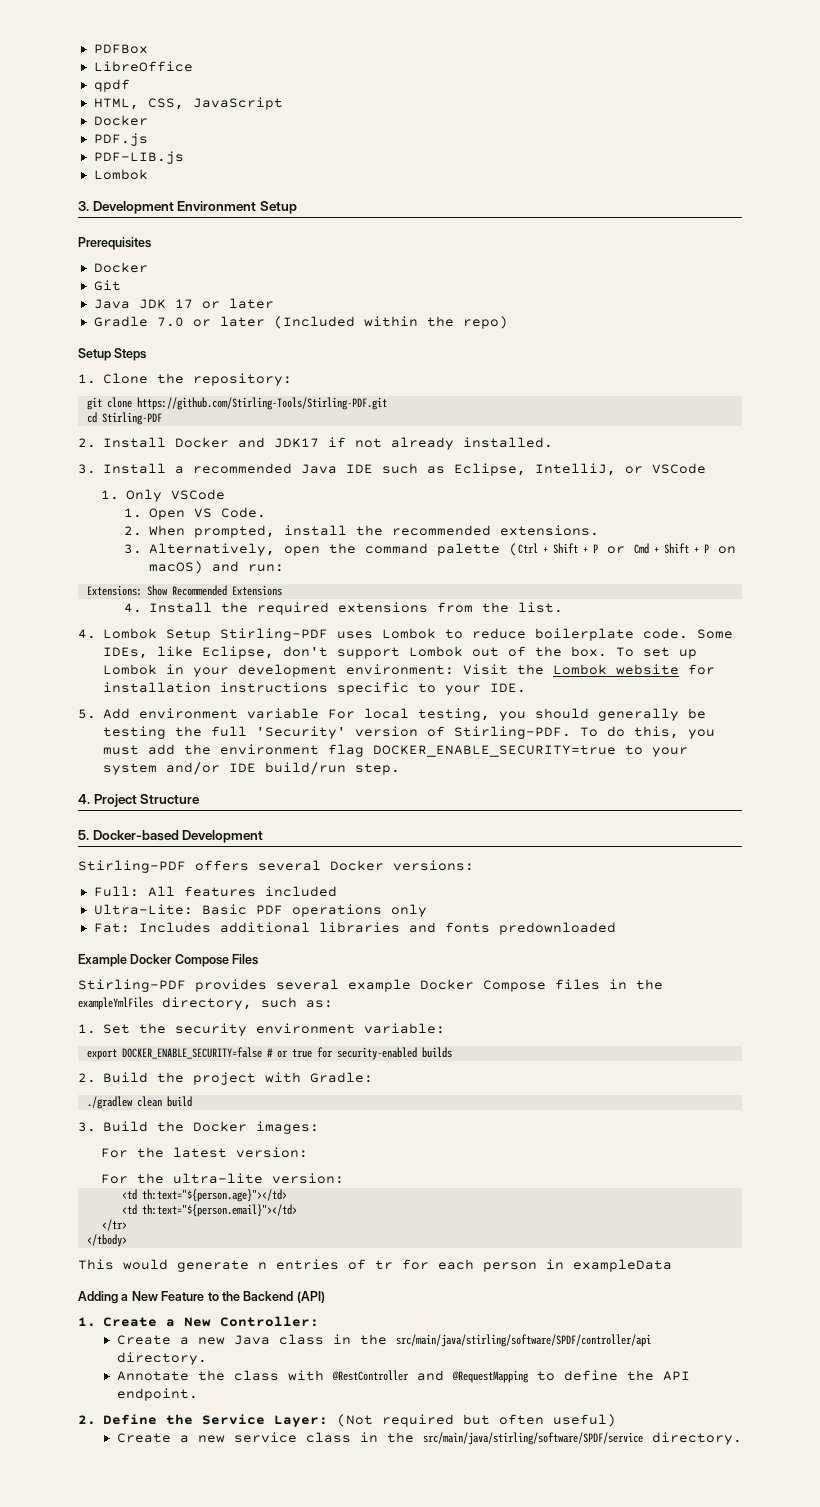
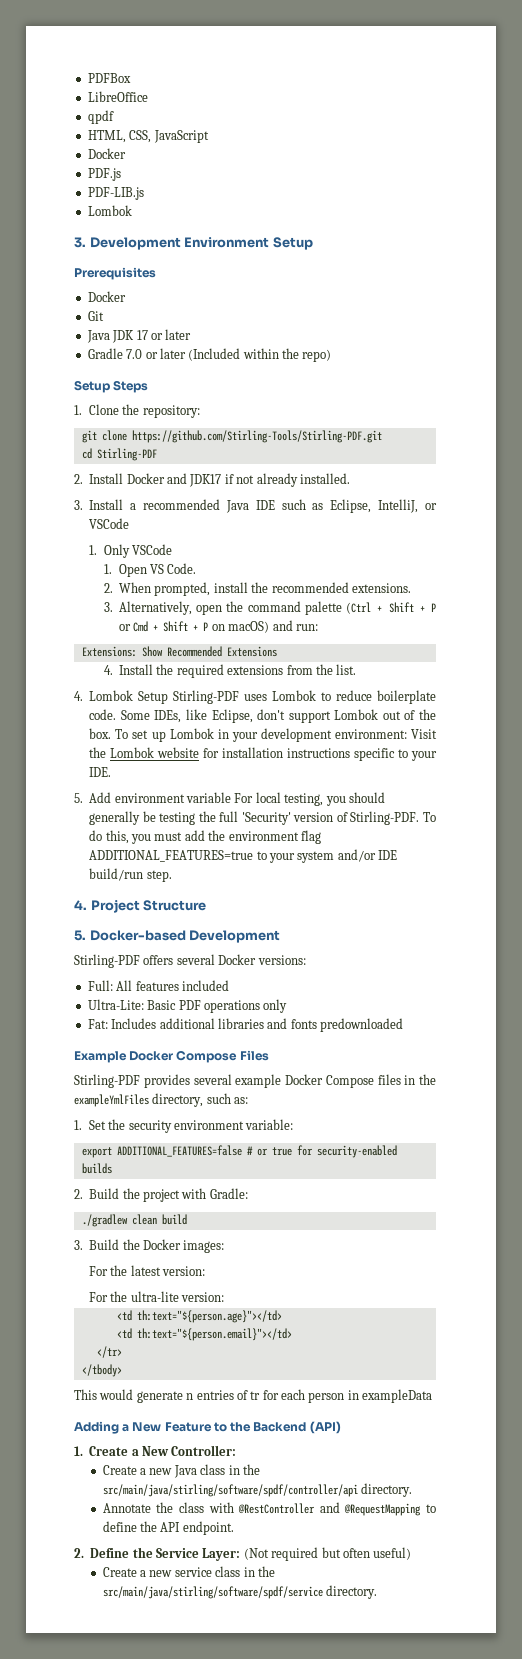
- To do this, you must add the environment flag DOCKER_ENABLE_SECURITY=true to your system and/or IDE build/run step.
+ To do this, you must add the environment flag ADDITIONAL_FEATURES=true to your system and/or IDE build/run step.
- export DOCKER_ENABLE_SECURITY=false # or true for security-enabled builds
+ export ADDITIONAL_FEATURES=false # or true for security-enabled builds
- Create a new Java class in the src/main/java/stirling/software/SPDF/controller/api directory.
+ Create a new Java class in the src/main/java/stirling/software/spdf/controller/api directory.
- Create a new service class in the src/main/java/stirling/software/SPDF/service directory.
+ Create a new service class in the src/main/java/stirling/software/spdf/service directory.

